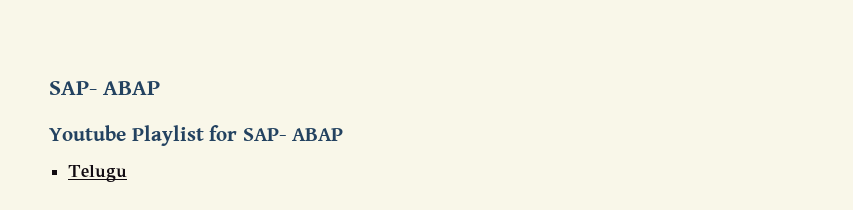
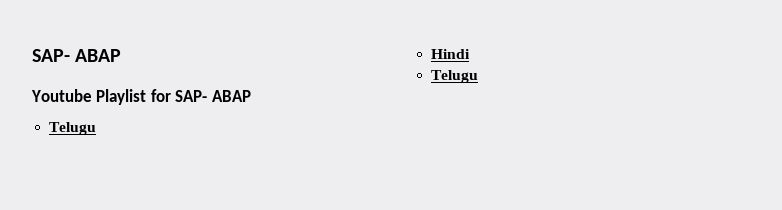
+ Hindi
+ Telugu

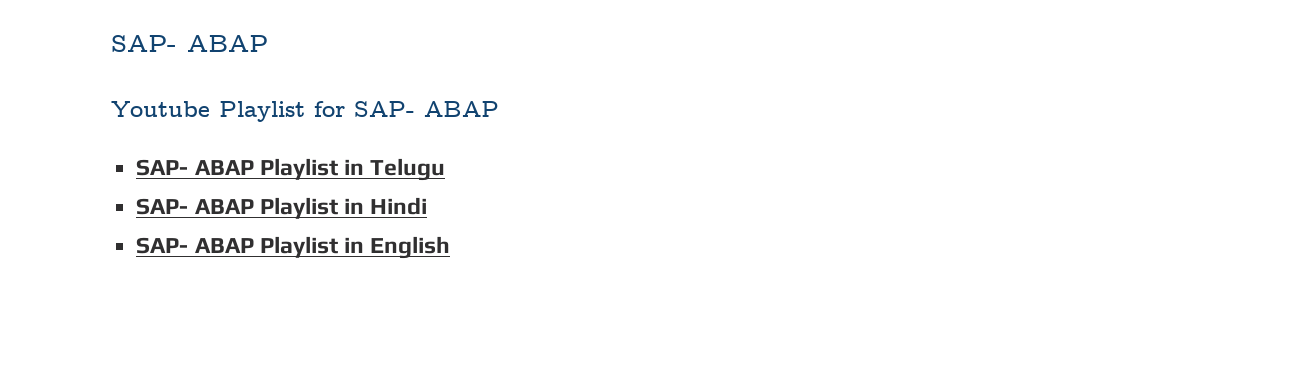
  Youtube Playlist for SAP- ABAP
- Telugu
- Hindi
- Telugu
+ SAP- ABAP Playlist in Telugu
+ SAP- ABAP Playlist in Hindi
+ SAP- ABAP Playlist in English

